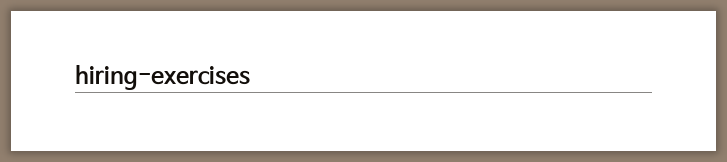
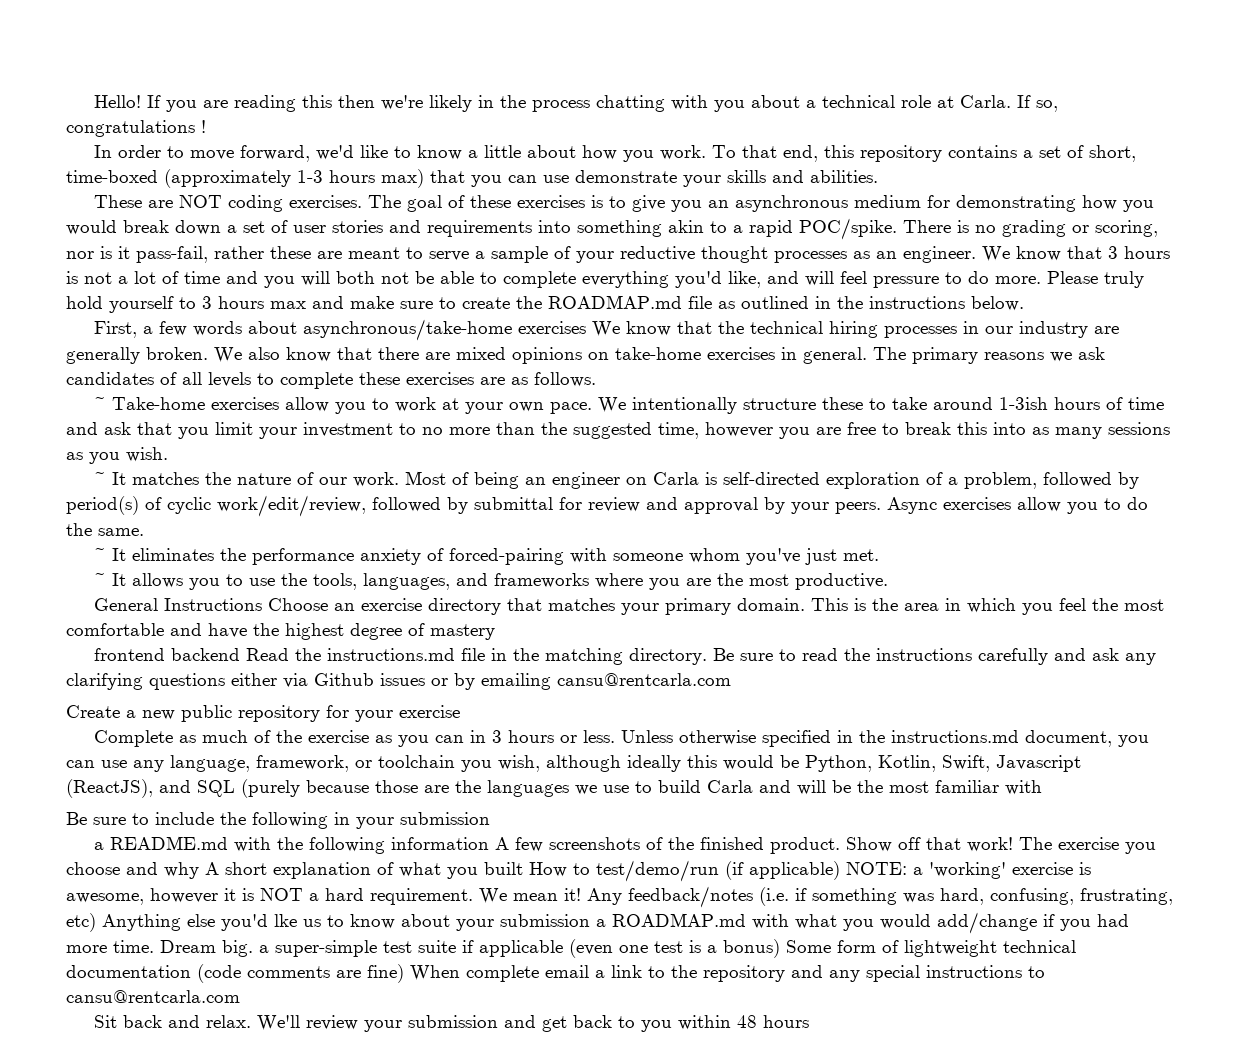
- hiring-exercises
+ Hello! If you are reading this then we're likely in the process chatting with you about a technical role at Carla. If so, congratulations !
+ In order to move forward, we'd like to know a little about how you work. To that end, this repository contains a set of short, time-boxed (approximately 1-3 hours max) that you can use demonstrate your skills and abilities.
+ These are NOT coding exercises. The goal of these exercises is to give you an asynchronous medium for demonstrating how you would break down a set of user stories and requirements into something akin to a rapid POC/spike. There is no grading or scoring, nor is it pass-fail, rather these are meant to serve a sample of your reductive thought processes as an engineer. We know that 3 hours is not a lot of time and you will both not be able to complete everything you'd like, and will feel pressure to do more. Please truly hold yourself to 3 hours max and make sure to create the ROADMAP.md file as outlined in the instructions below.
+ First, a few words about asynchronous/take-home exercises We know that the technical hiring processes in our industry are generally broken. We also know that there are mixed opinions on take-home exercises in general. The primary reasons we ask candidates of all levels to complete these exercises are as follows.
+ ~ Take-home exercises allow you to work at your own pace. We intentionally structure these to take around 1-3ish hours of time and ask that you limit your investment to no more than the suggested time, however you are free to break this into as many sessions as you wish.
+ ~ It matches the nature of our work. Most of being an engineer on Carla is self-directed exploration of a problem, followed by period(s) of cyclic work/edit/review, followed by submittal for review and approval by your peers. Async exercises allow you to do the same.
+ ~ It eliminates the performance anxiety of forced-pairing with someone whom you've just met.
+ ~ It allows you to use the tools, languages, and frameworks where you are the most productive.
+ General Instructions Choose an exercise directory that matches your primary domain. This is the area in which you feel the most comfortable and have the highest degree of mastery
+ frontend backend Read the instructions.md file in the matching directory. Be sure to read the instructions carefully and ask any clarifying questions either via Github issues or by emailing cansu@rentcarla.com
+ Create a new public repository for your exercise
+ Complete as much of the exercise as you can in 3 hours or less. Unless otherwise specified in the instructions.md document, you can use any language, framework, or toolchain you wish, although ideally this would be Python, Kotlin, Swift, Javascript (ReactJS), and SQL (purely because those are the languages we use to build Carla and will be the most familiar with
+ Be sure to include the following in your submission
+ a README.md with the following information A few screenshots of the finished product. Show off that work! The exercise you choose and why A short explanation of what you built How to test/demo/run (if applicable) NOTE: a 'working' exercise is awesome, however it is NOT a hard requirement. We mean it! Any feedback/notes (i.e. if something was hard, confusing, frustrating, etc) Anything else you'd lke us to know about your submission a ROADMAP.md with what you would add/change if you had more time. Dream big. a super-simple test suite if applicable (even one test is a bonus) Some form of lightweight technical documentation (code comments are fine) When complete email a link to the repository and any special instructions to cansu@rentcarla.com
+ Sit back and relax. We'll review your submission and get back to you within 48 hours

